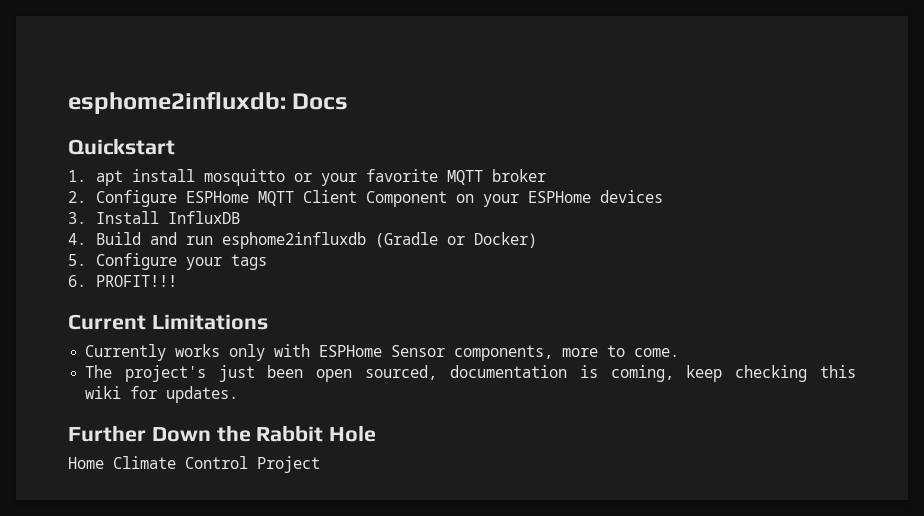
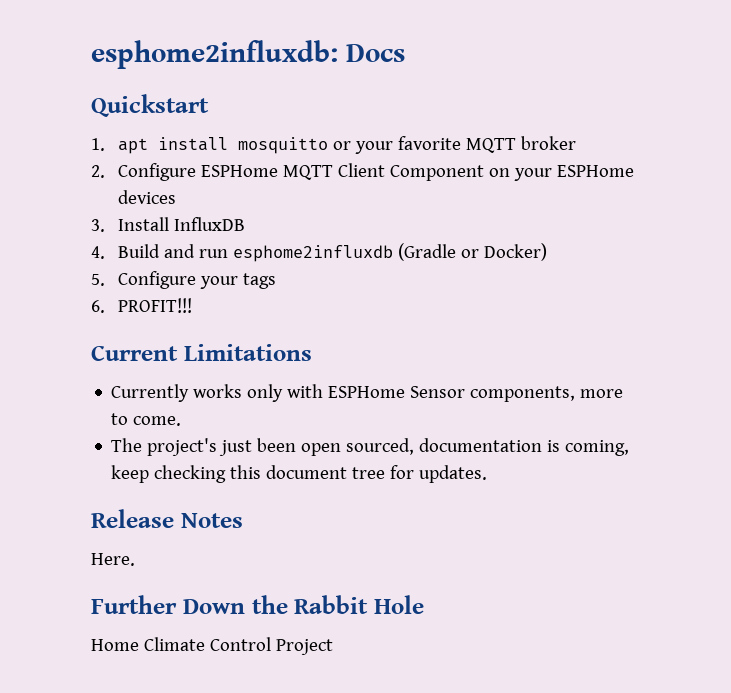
- The project's just been open sourced, documentation is coming, keep checking this wiki for updates.
+ The project's just been open sourced, documentation is coming, keep checking this document tree for updates.
+ Release Notes
+ Here.

